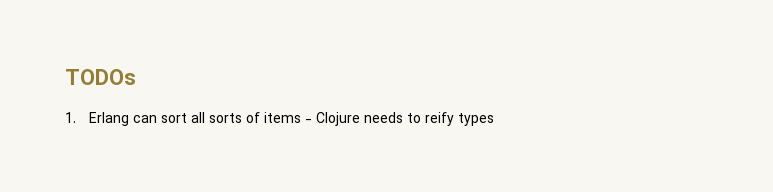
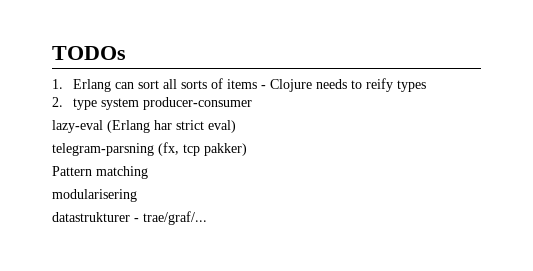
+ 2. type system producer-consumer
+ lazy-eval (Erlang har strict eval)
+ telegram-parsning (fx, tcp pakker)
+ Pattern matching
+ modularisering
+ datastrukturer - trae/graf/...

